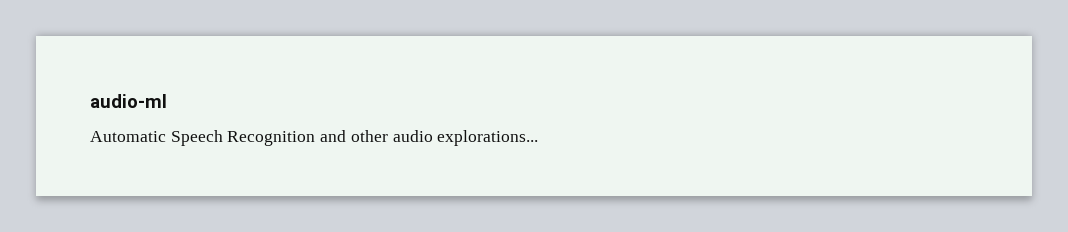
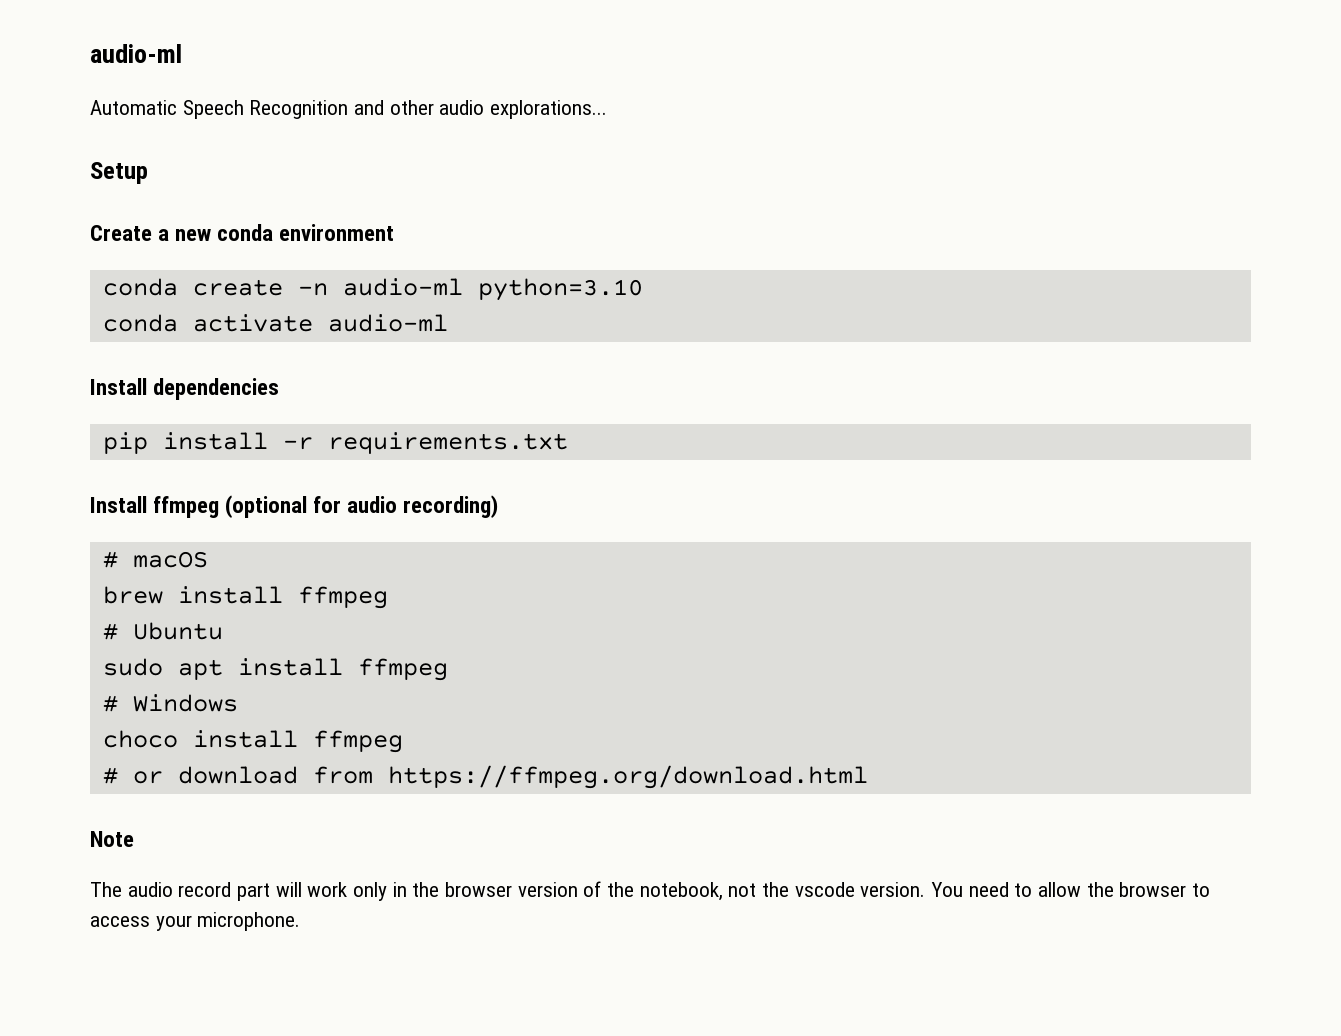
+ Setup
+ Create a new conda environment
+ conda create -n audio-ml python=3.10
+ conda activate audio-ml
+ Install dependencies
+ pip install -r requirements.txt
+ Install ffmpeg (optional for audio recording)
+ # macOS
+ brew install ffmpeg
+ # Ubuntu
+ sudo apt install ffmpeg
+ # Windows
+ choco install ffmpeg
+ # or download from https://ffmpeg.org/download.html
+ Note
+ The audio record part will work only in the browser version of the notebook, not the vscode version. You need to allow the browser to access your microphone.

